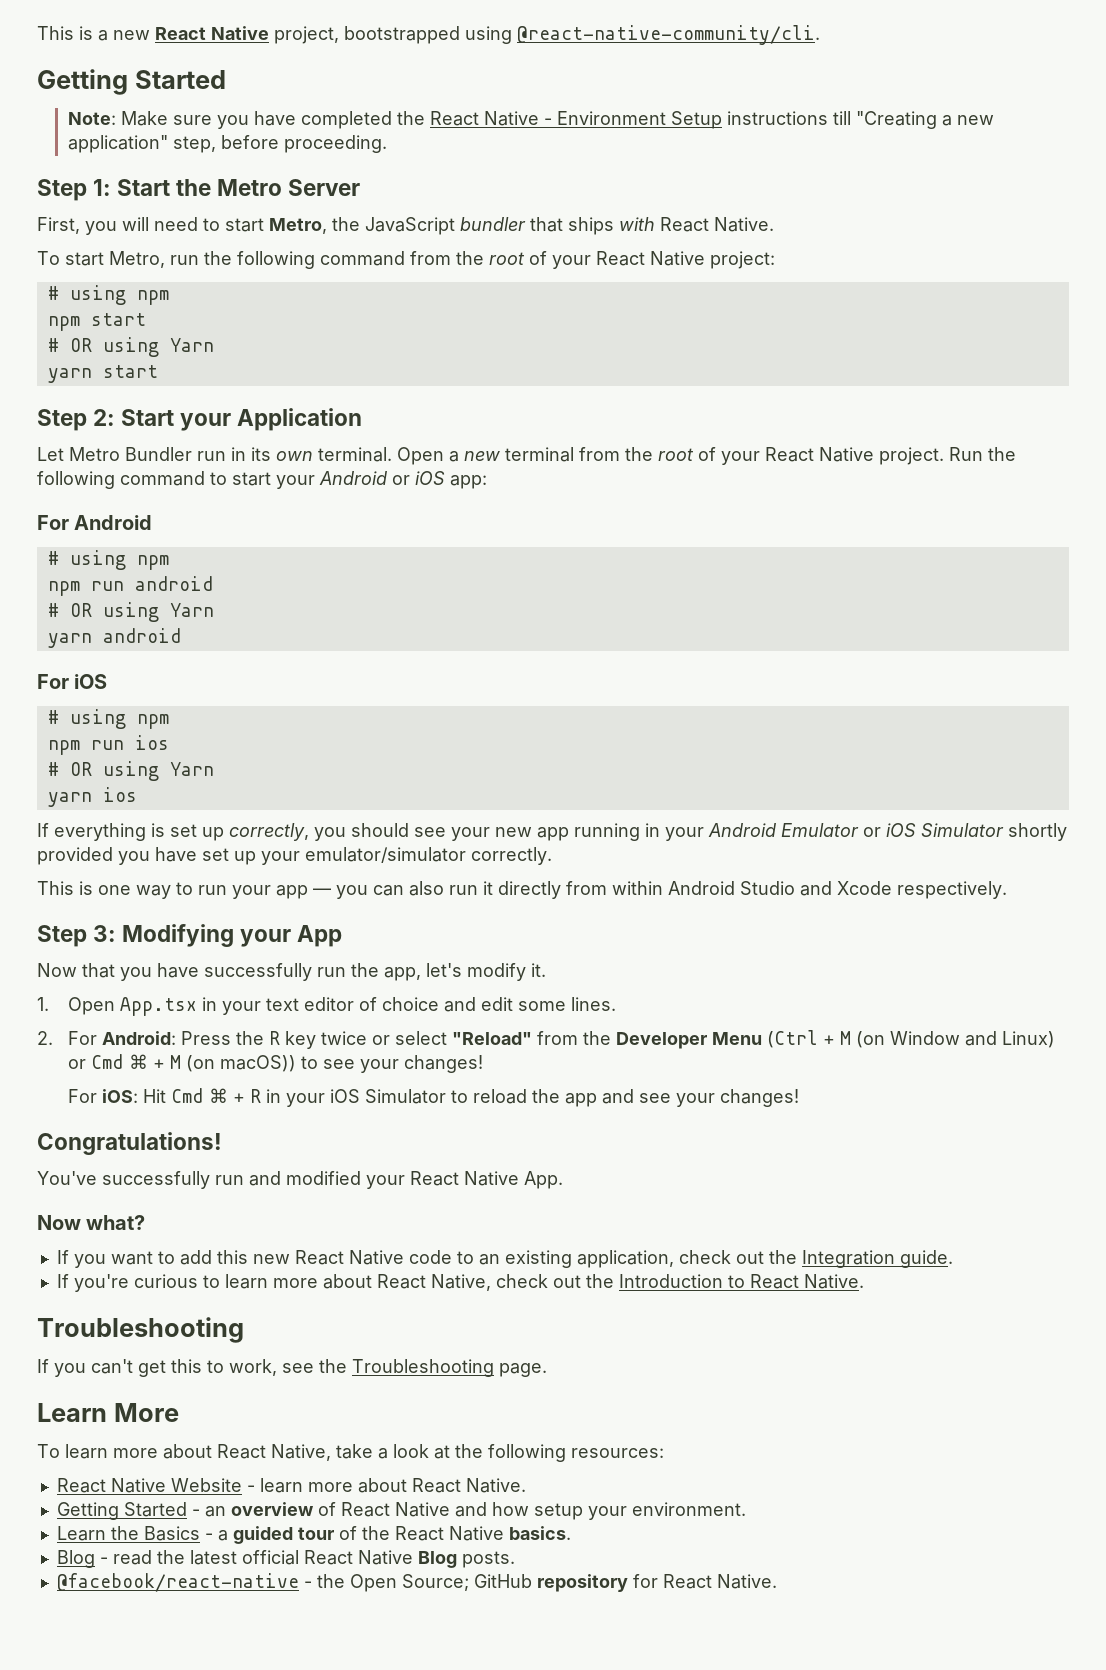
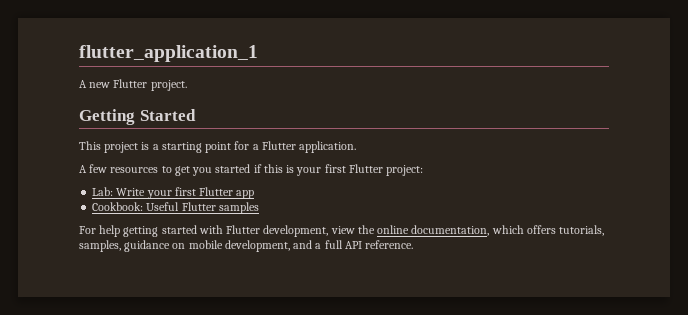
- This is a new React Native project, bootstrapped using @react-native-community/cli.
+ flutter_application_1
+ A new Flutter project.
  Getting Started
- Note: Make sure you have completed the React Native - Environment Setup instructions till "Creating a new application" step, before proceeding.
- Step 1: Start the Metro Server
- First, you will need to start Metro, the JavaScript bundler that ships with React Native.
- To start Metro, run the following command from the root of your React Native project:
- # using npm
- npm start
- # OR using Yarn
- yarn start
- Step 2: Start your Application
- Let Metro Bundler run in its own terminal. Open a new terminal from the root of your React Native project. Run the following command to start your Android or iOS app:
- For Android
- # using npm
- npm run android
- # OR using Yarn
- yarn android
- For iOS
- # using npm
- npm run ios
- # OR using Yarn
- yarn ios
- If everything is set up correctly, you should see your new app running in your Android Emulator or iOS Simulator shortly provided you have set up your emulator/simulator correctly.
- This is one way to run your app — you can also run it directly from within Android Studio and Xcode respectively.
- Step 3: Modifying your App
- Now that you have successfully run the app, let's modify it.
- 1. Open App.tsx in your text editor of choice and edit some lines.
- 2. For Android: Press the R key twice or select "Reload" from the Developer Menu (Ctrl + M (on Window and Linux) or Cmd ⌘ + M (on macOS)) to see your changes!
- For iOS: Hit Cmd ⌘ + R in your iOS Simulator to reload the app and see your changes!
- Congratulations!
- You've successfully run and modified your React Native App.
- Now what?
- If you want to add this new React Native code to an existing application, check out the Integration guide.
- If you're curious to learn more about React Native, check out the Introduction to React Native.
- Troubleshooting
- If you can't get this to work, see the Troubleshooting page.
- Learn More
- To learn more about React Native, take a look at the following resources:
- React Native Website - learn more about React Native.
- Getting Started - an overview of React Native and how setup your environment.
- Learn the Basics - a guided tour of the React Native basics.
- Blog - read the latest official React Native Blog posts.
- @facebook/react-native - the Open Source; GitHub repository for React Native.
+ This project is a starting point for a Flutter application.
+ A few resources to get you started if this is your first Flutter project:
+ Lab: Write your first Flutter app
+ Cookbook: Useful Flutter samples
+ For help getting started with Flutter development, view the online documentation, which offers tutorials, samples, guidance on mobile development, and a full API reference.

